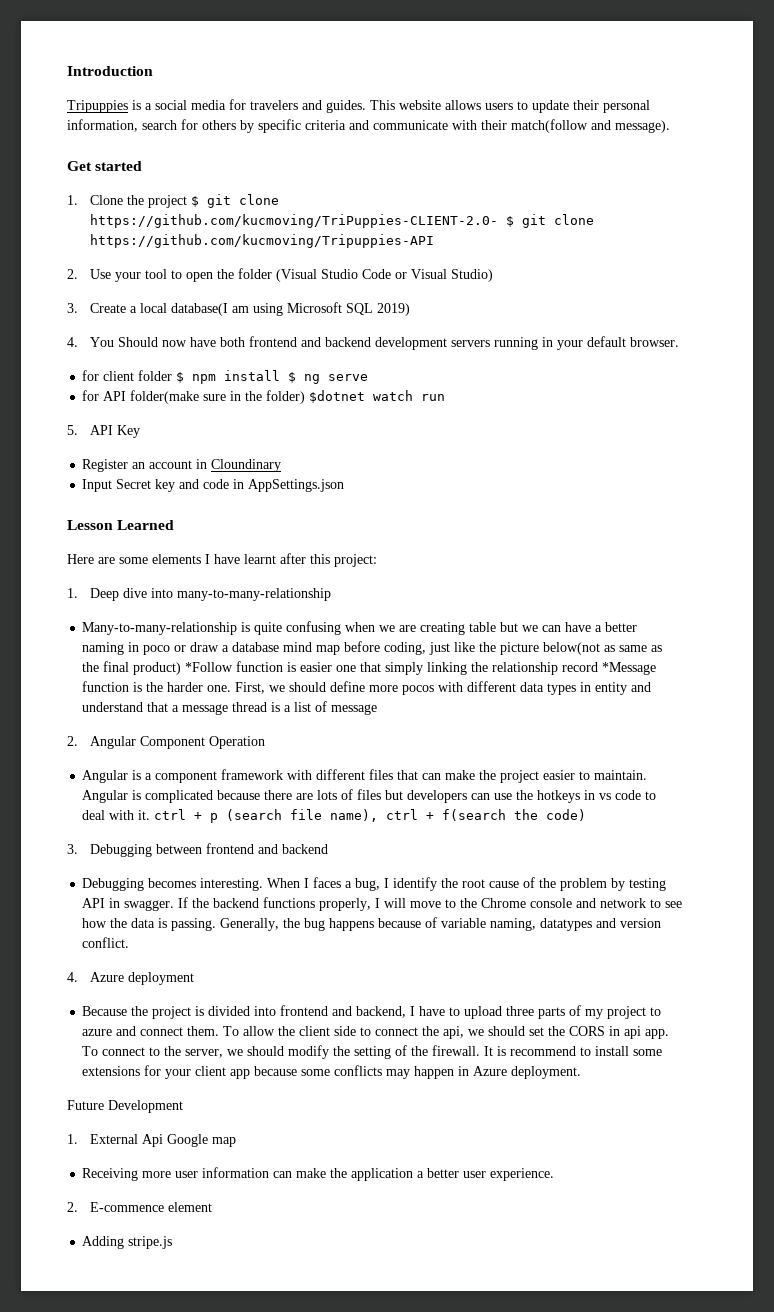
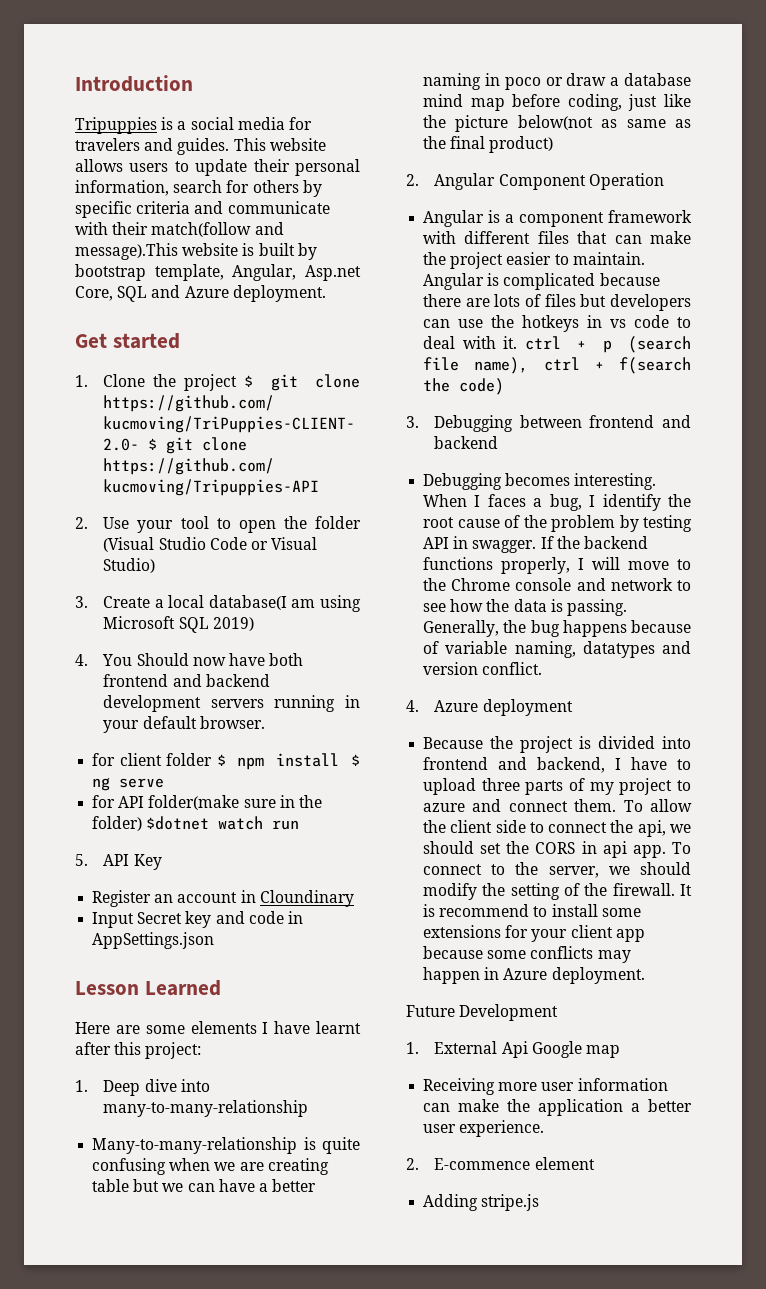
- This website allows users to update their personal information, search for others by specific criteria and communicate with their match(follow and message).
+ This website allows users to update their personal information, search for others by specific criteria and communicate with their match(follow and message).This website is built by bootstrap template, Angular, Asp.net Core, SQL and Azure deployment.
- Many-to-many-relationship is quite confusing when we are creating table but we can have a better naming in poco or draw a database mind map before coding, just like the picture below(not as same as the final product) *Follow function is easier one that simply linking the relationship record *Message function is the harder one. First, we should define more pocos with different data types in entity and understand that a message thread is a list of message
+ Many-to-many-relationship is quite confusing when we are creating table but we can have a better naming in poco or draw a database mind map before coding, just like the picture below(not as same as the final product)

